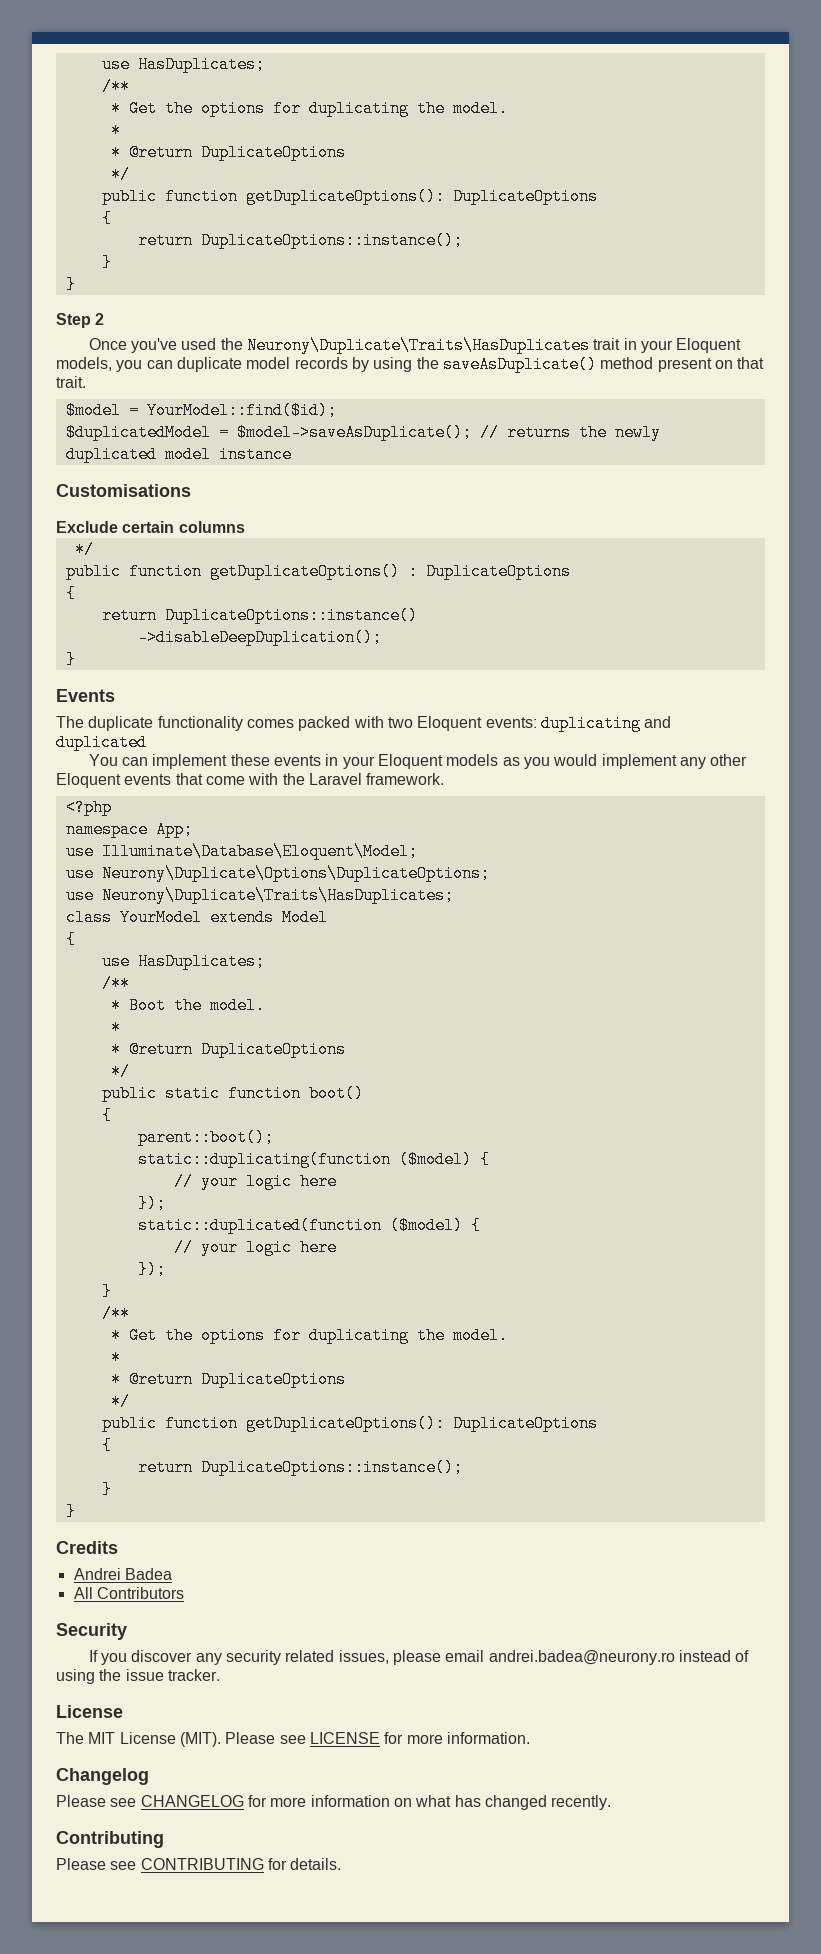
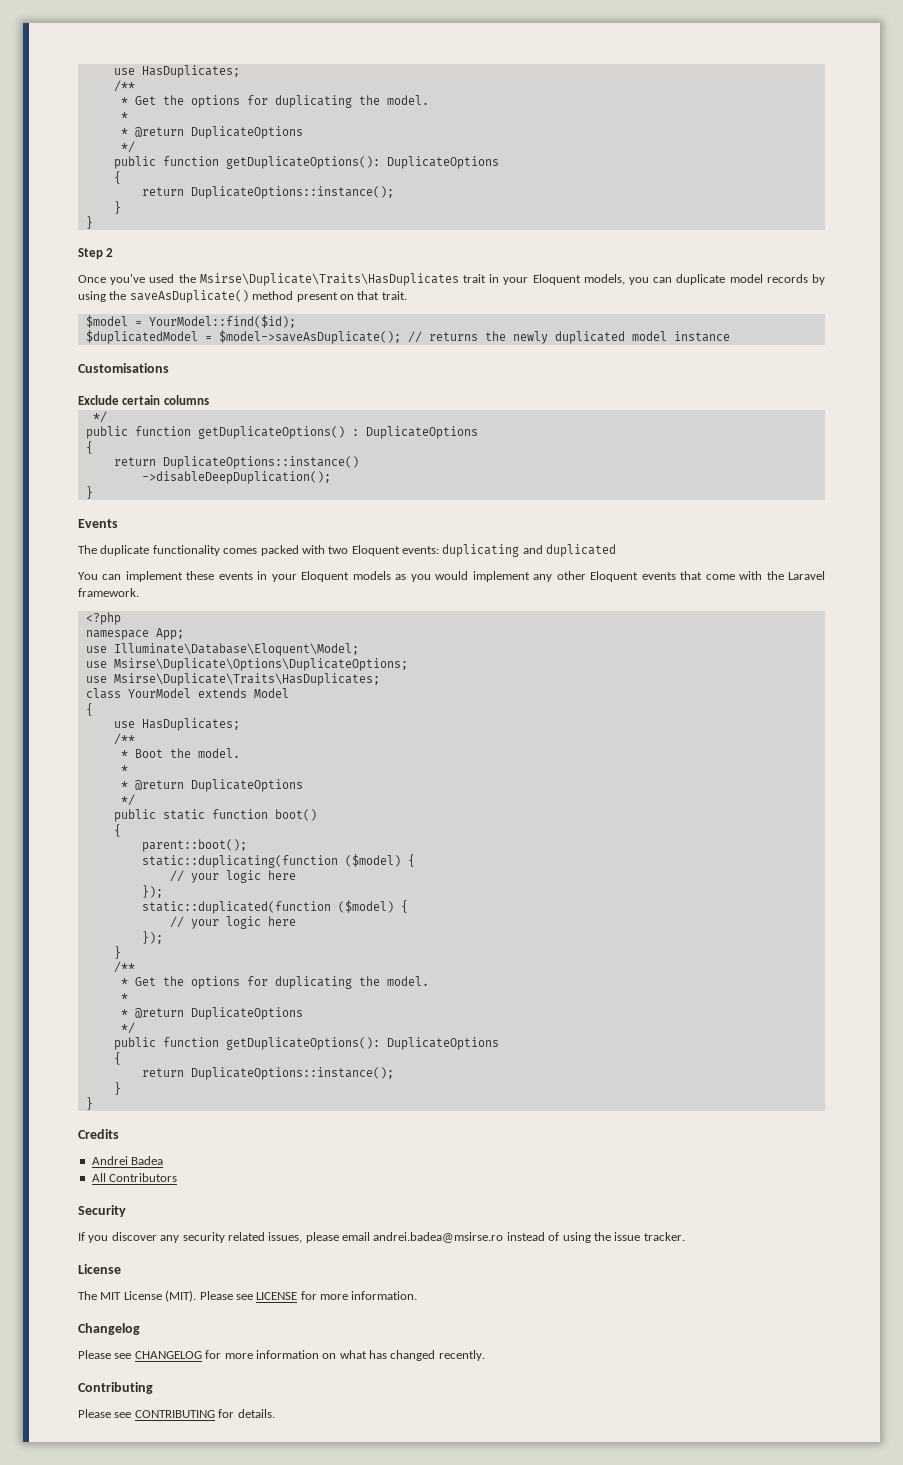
- Once you've used the Neurony\Duplicate\Traits\HasDuplicates trait in your Eloquent models, you can duplicate model records by using the saveAsDuplicate() method present on that trait.
+ Once you've used the Msirse\Duplicate\Traits\HasDuplicates trait in your Eloquent models, you can duplicate model records by using the saveAsDuplicate() method present on that trait.
- use Neurony\Duplicate\Options\DuplicateOptions;
- use Neurony\Duplicate\Traits\HasDuplicates;
+ use Msirse\Duplicate\Options\DuplicateOptions;
+ use Msirse\Duplicate\Traits\HasDuplicates;
- If you discover any security related issues, please email andrei.badea@neurony.ro instead of using the issue tracker.
+ If you discover any security related issues, please email andrei.badea@msirse.ro instead of using the issue tracker.

